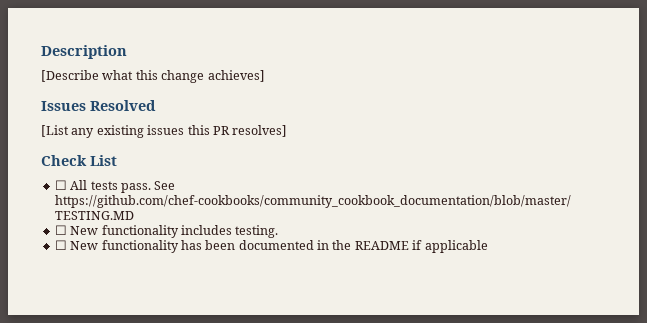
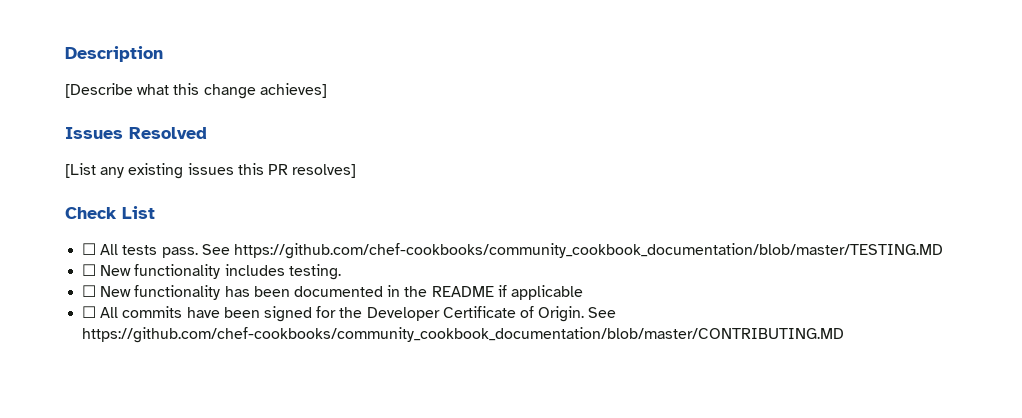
+ ☐ All commits have been signed for the Developer Certificate of Origin. See https://github.com/chef-cookbooks/community_cookbook_documentation/blob/master/CONTRIBUTING.MD

